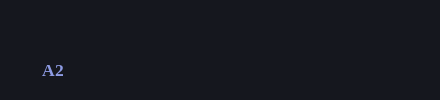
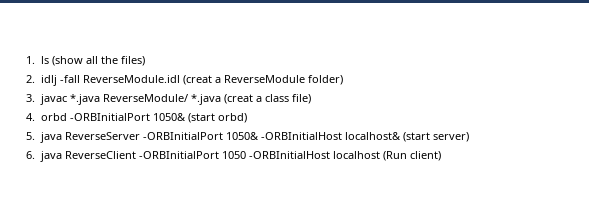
- A2
+ 1. ls (show all the files)
+ 2. idlj -fall ReverseModule.idl (creat a ReverseModule folder)
+ 3. javac *.java ReverseModule/ *.java (creat a class file)
+ 4. orbd -ORBInitialPort 1050& (start orbd)
+ 5. java ReverseServer -ORBInitialPort 1050& -ORBInitialHost localhost& (start server)
+ 6. java ReverseClient -ORBInitialPort 1050 -ORBInitialHost localhost (Run client)

